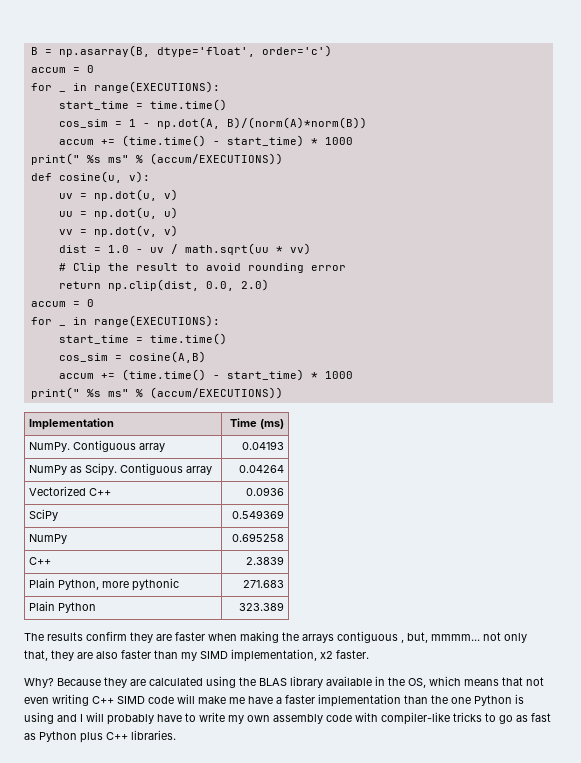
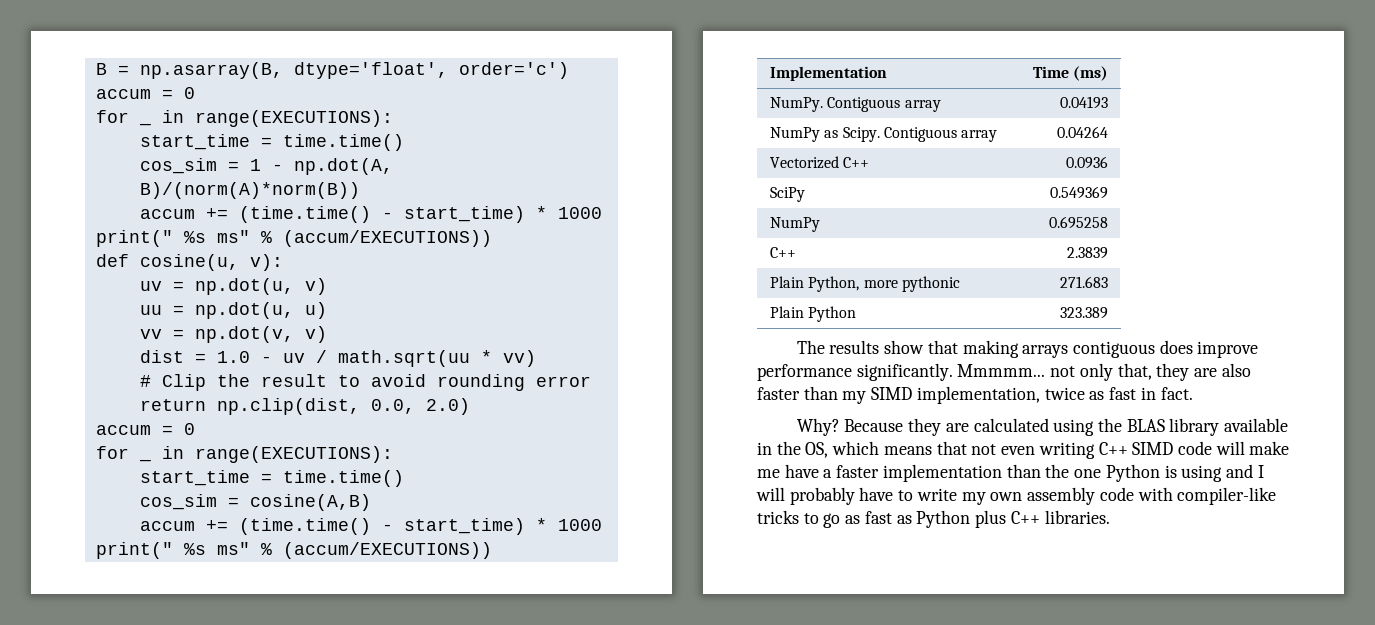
- The results confirm they are faster when making the arrays contiguous , but, mmmm... not only that, they are also faster than my SIMD implementation, x2 faster.
+ The results show that making arrays contiguous does improve performance significantly. Mmmmm... not only that, they are also faster than my SIMD implementation, twice as fast in fact.

